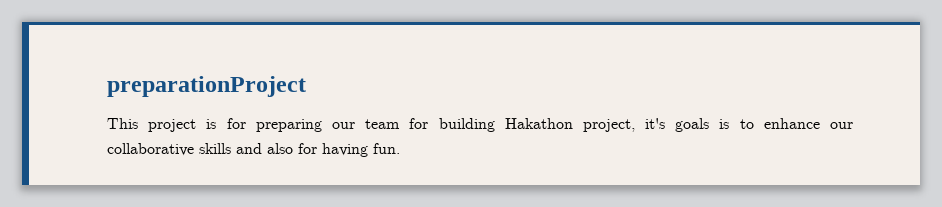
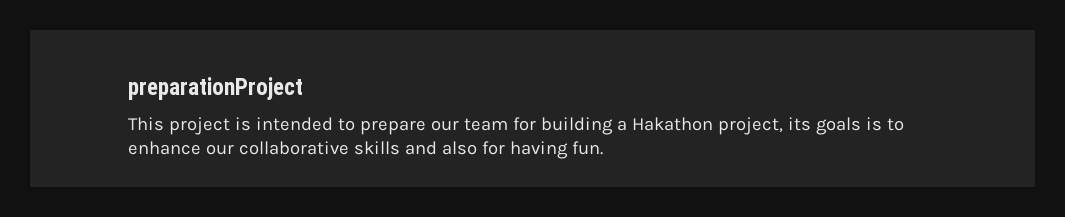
- This project is for preparing our team for building Hakathon project, it's goals is to enhance our collaborative skills and also for having fun.
+ This project is intended to prepare our team for building a Hakathon project, its goals is to enhance our collaborative skills and also for having fun.

